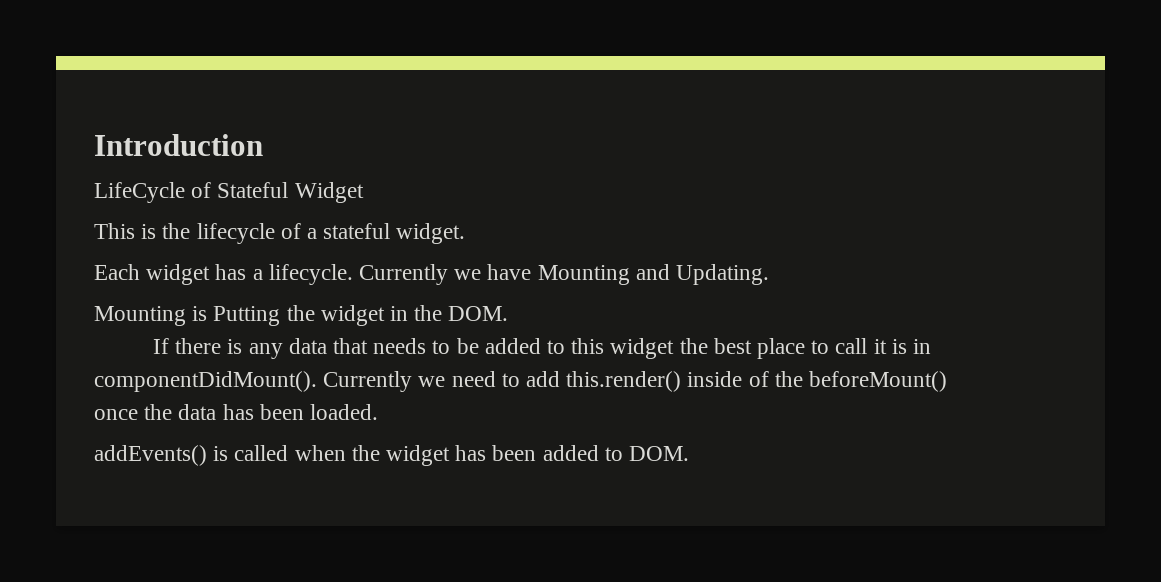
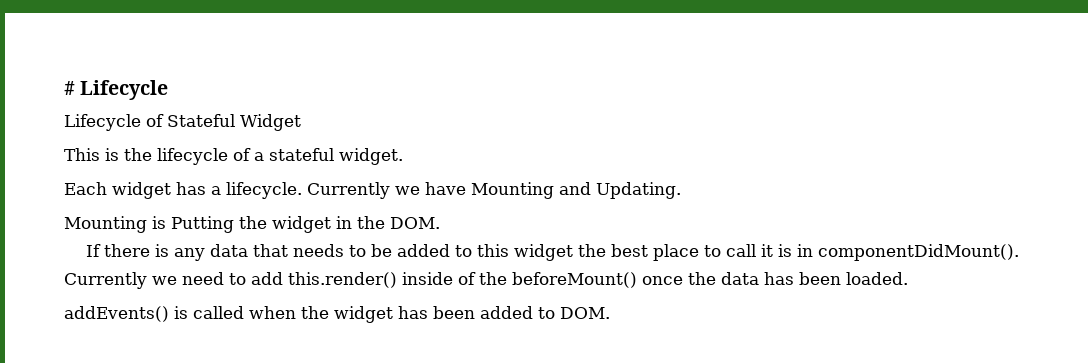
- Introduction
- LifeCycle of Stateful Widget
+ # Lifecycle
+ Lifecycle of Stateful Widget

